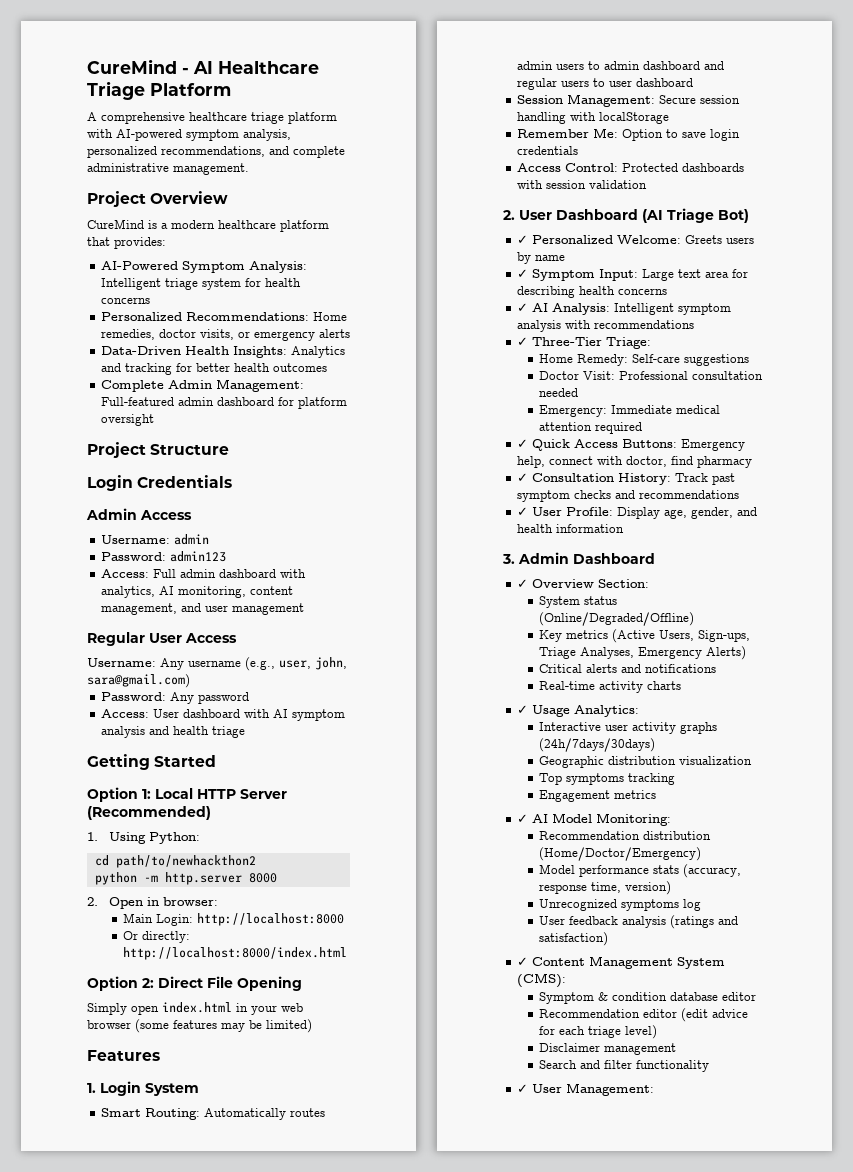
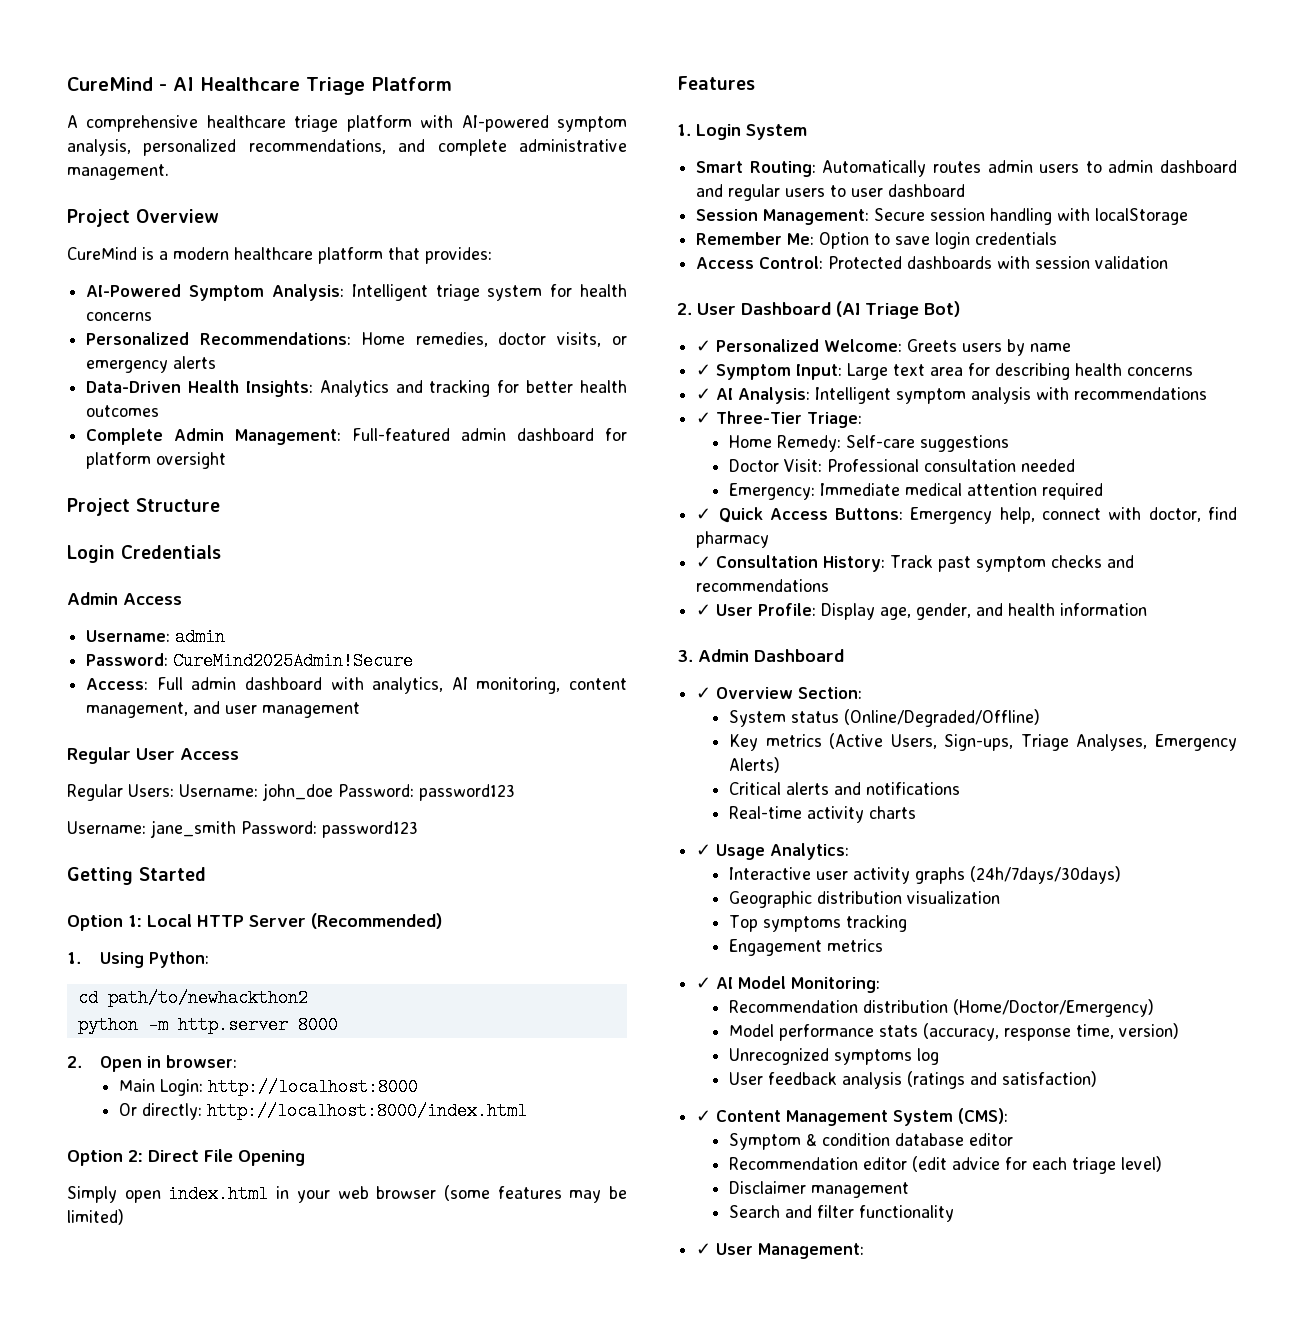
- Password: admin123
+ Password: CureMind2025Admin!Secure
- Username: Any username (e.g., user, john, sara@gmail.com)
- Password: Any password
- Access: User dashboard with AI symptom analysis and health triage
+ Regular Users: Username: john_doe Password: password123
+ Username: jane_smith Password: password123

